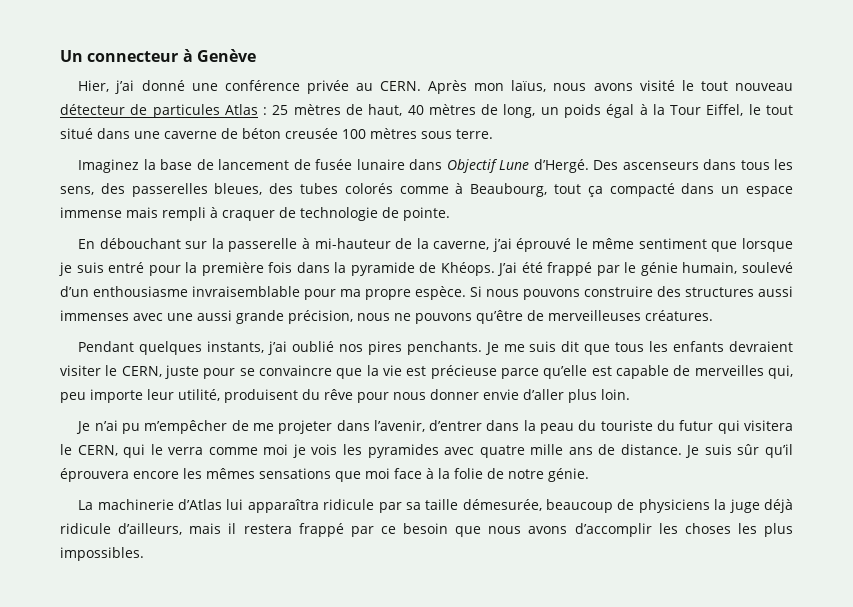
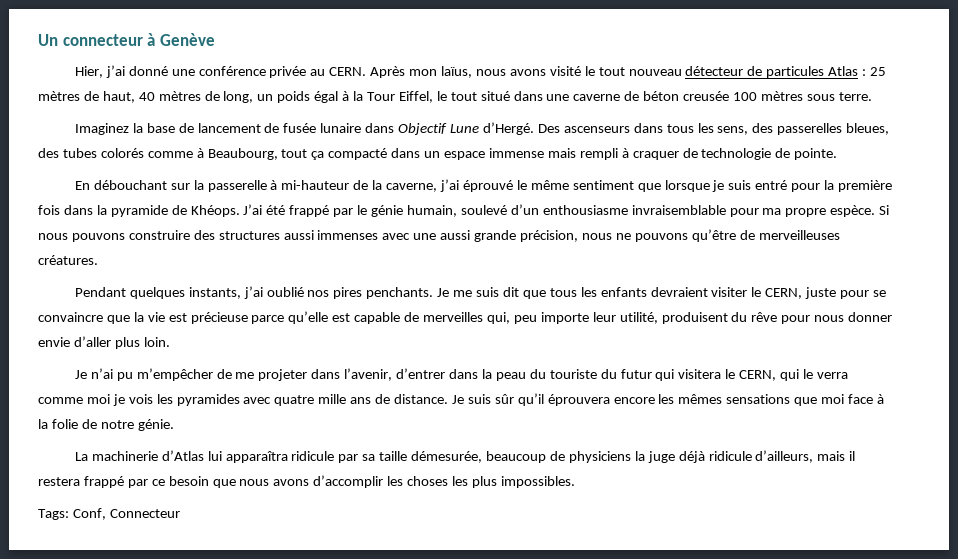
+ Tags: Conf, Connecteur

